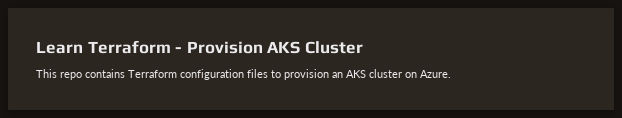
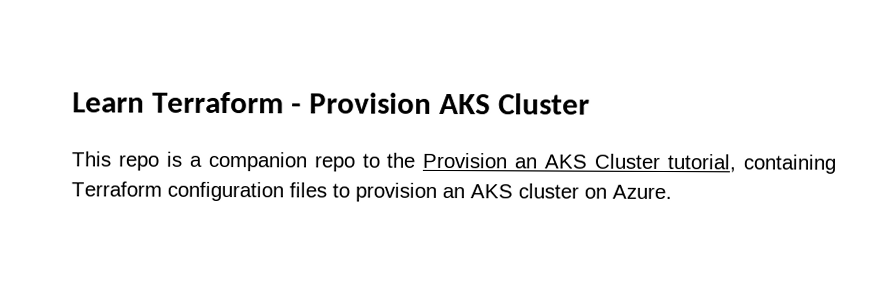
- This repo contains Terraform configuration files to provision an AKS cluster on Azure.
+ This repo is a companion repo to the Provision an AKS Cluster tutorial, containing Terraform configuration files to provision an AKS cluster on Azure.

